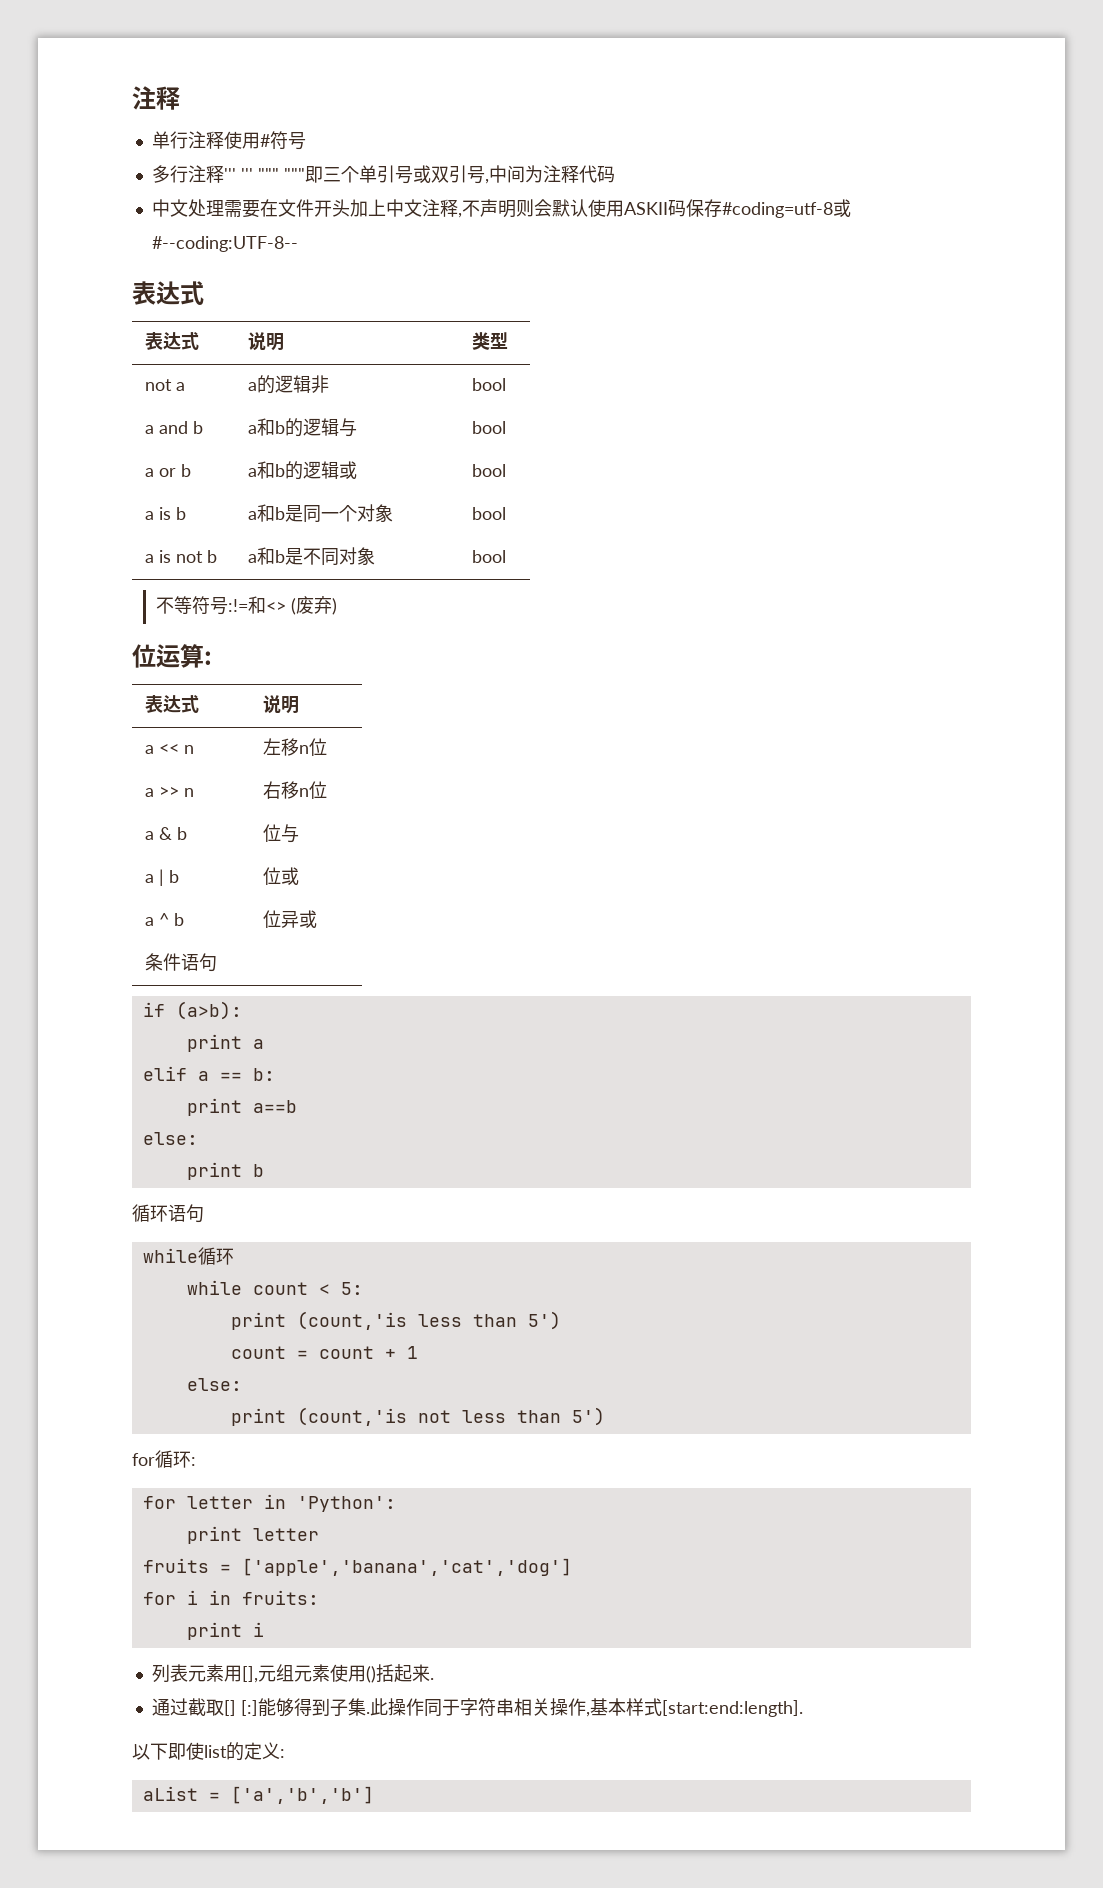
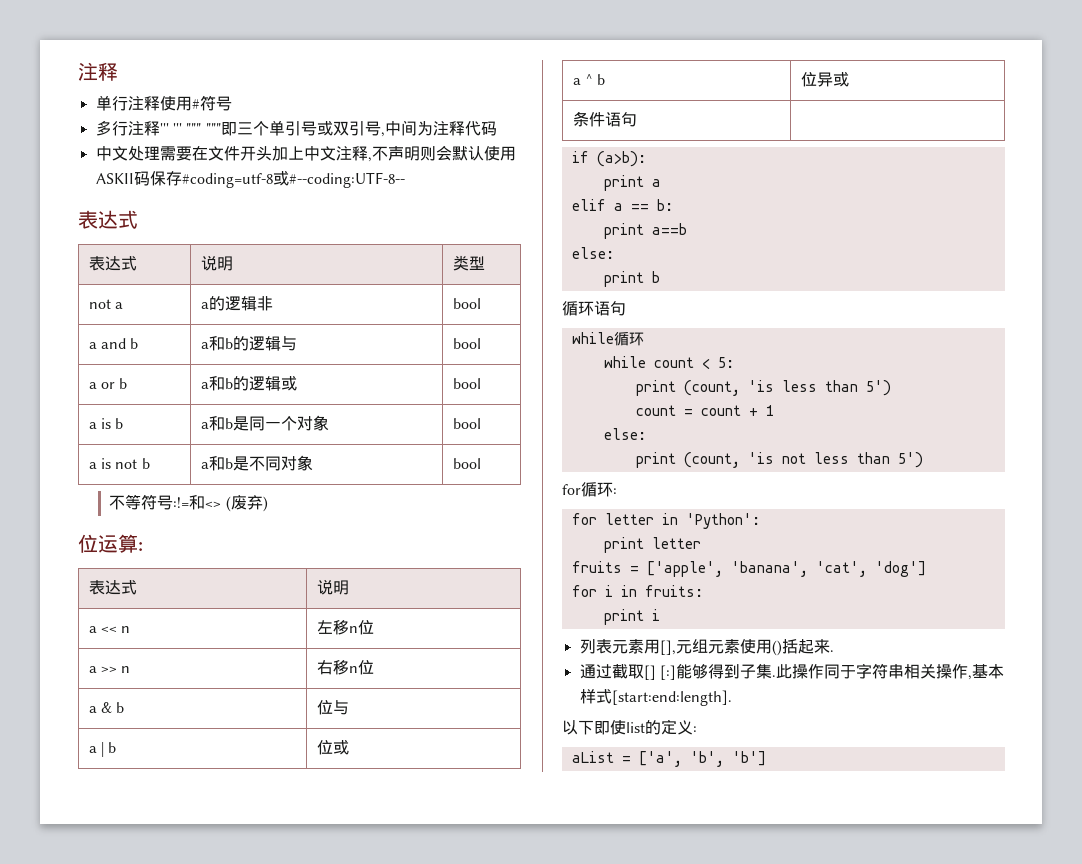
- print (count,'is less than 5')
+ print (count, 'is less than 5')
- print (count,'is not less than 5')
+ print (count, 'is not less than 5')
- fruits = ['apple','banana','cat','dog']
+ fruits = ['apple', 'banana', 'cat', 'dog']
- aList = ['a','b','b']
+ aList = ['a', 'b', 'b']

